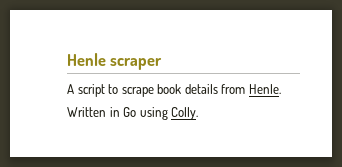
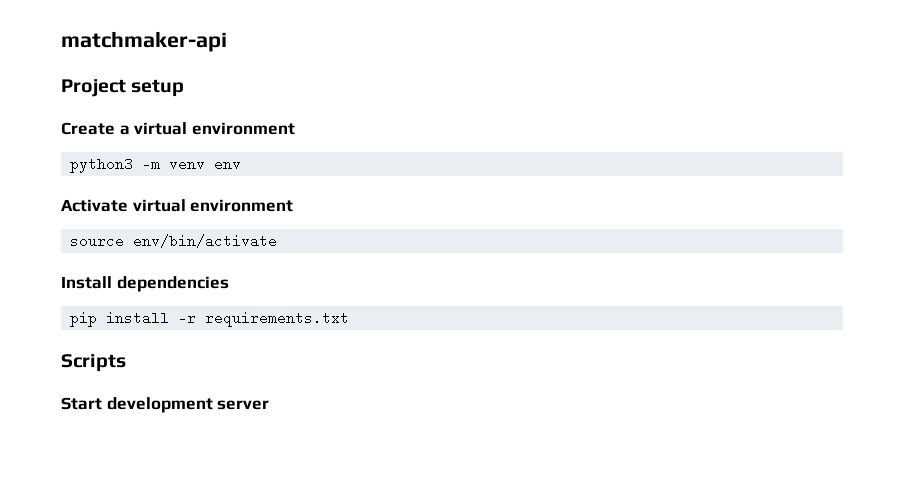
- Henle scraper
- A script to scrape book details from Henle.
- Written in Go using Colly.
+ matchmaker-api
+ Project setup
+ Create a virtual environment
+ python3 -m venv env
+ Activate virtual environment
+ source env/bin/activate
+ Install dependencies
+ pip install -r requirements.txt
+ Scripts
+ Start development server

